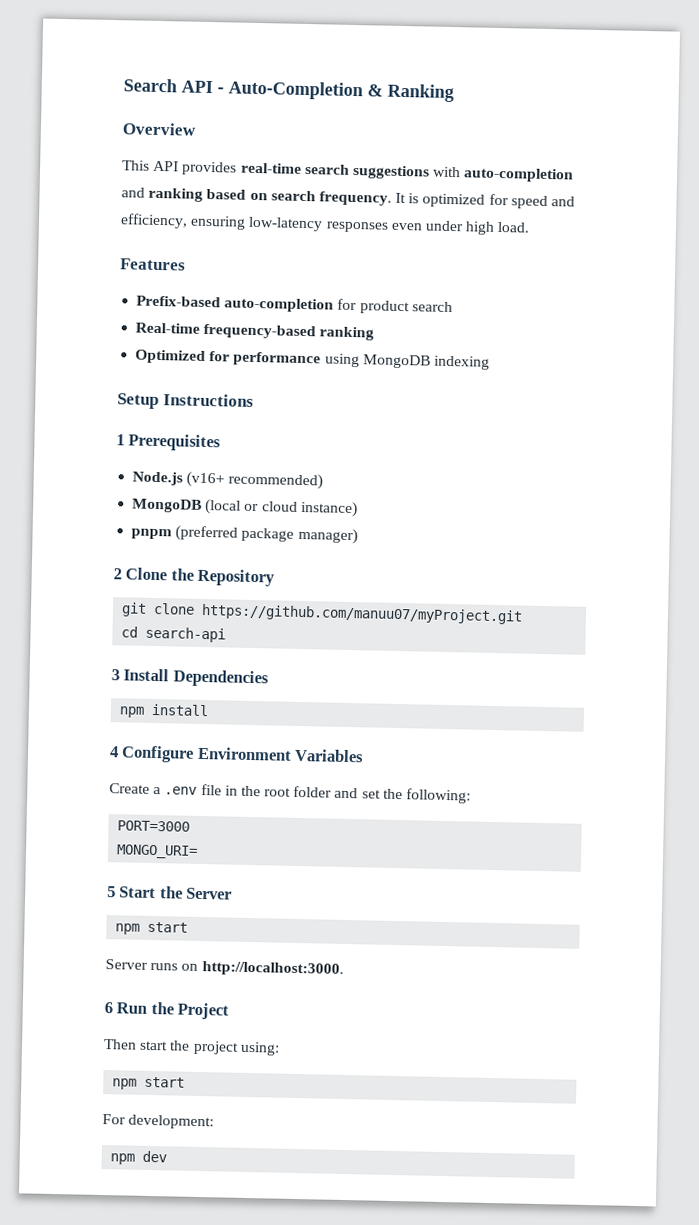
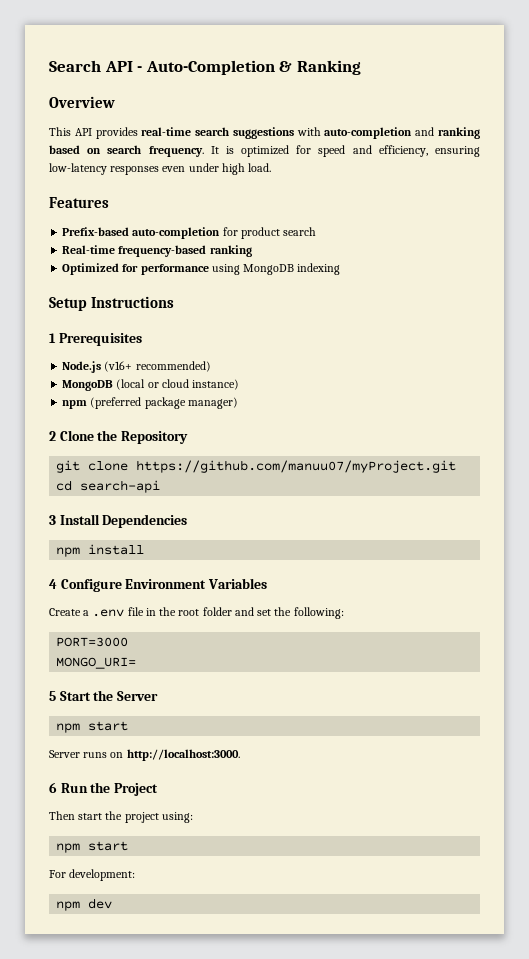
- pnpm (preferred package manager)
+ npm (preferred package manager)

